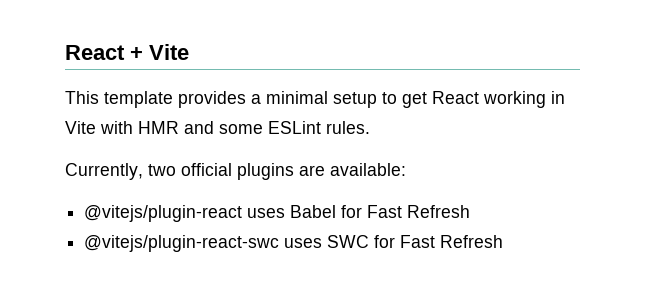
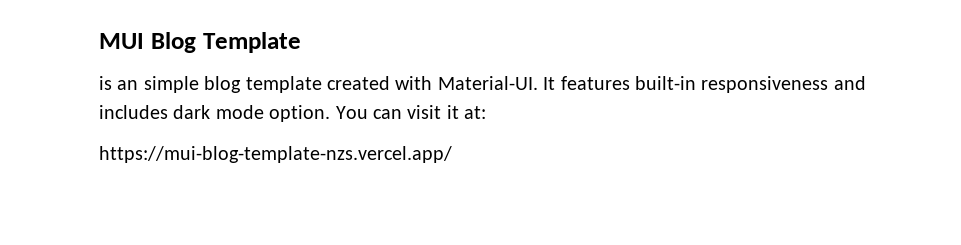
- React + Vite
- This template provides a minimal setup to get React working in Vite with HMR and some ESLint rules.
- Currently, two official plugins are available:
- @vitejs/plugin-react uses Babel for Fast Refresh
- @vitejs/plugin-react-swc uses SWC for Fast Refresh
+ MUI Blog Template
+ is an simple blog template created with Material-UI. It features built-in responsiveness and includes dark mode option. You can visit it at:
+ https://mui-blog-template-nzs.vercel.app/

